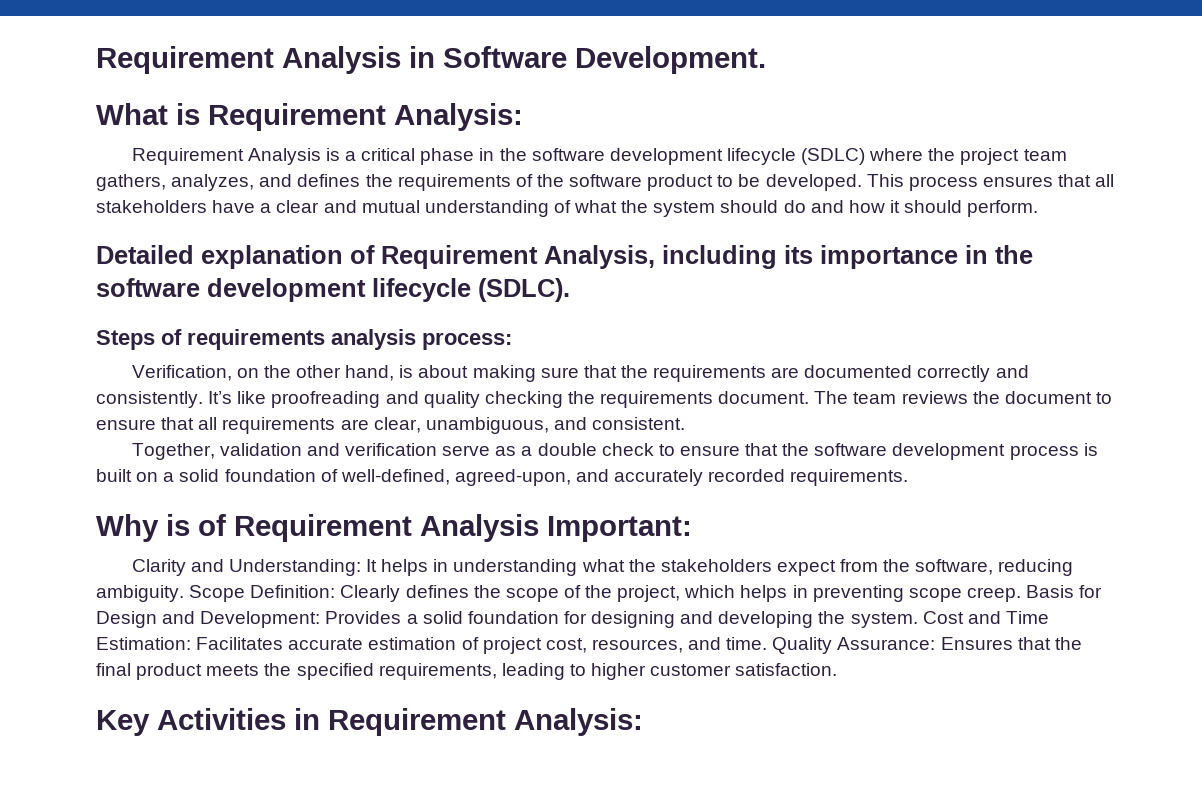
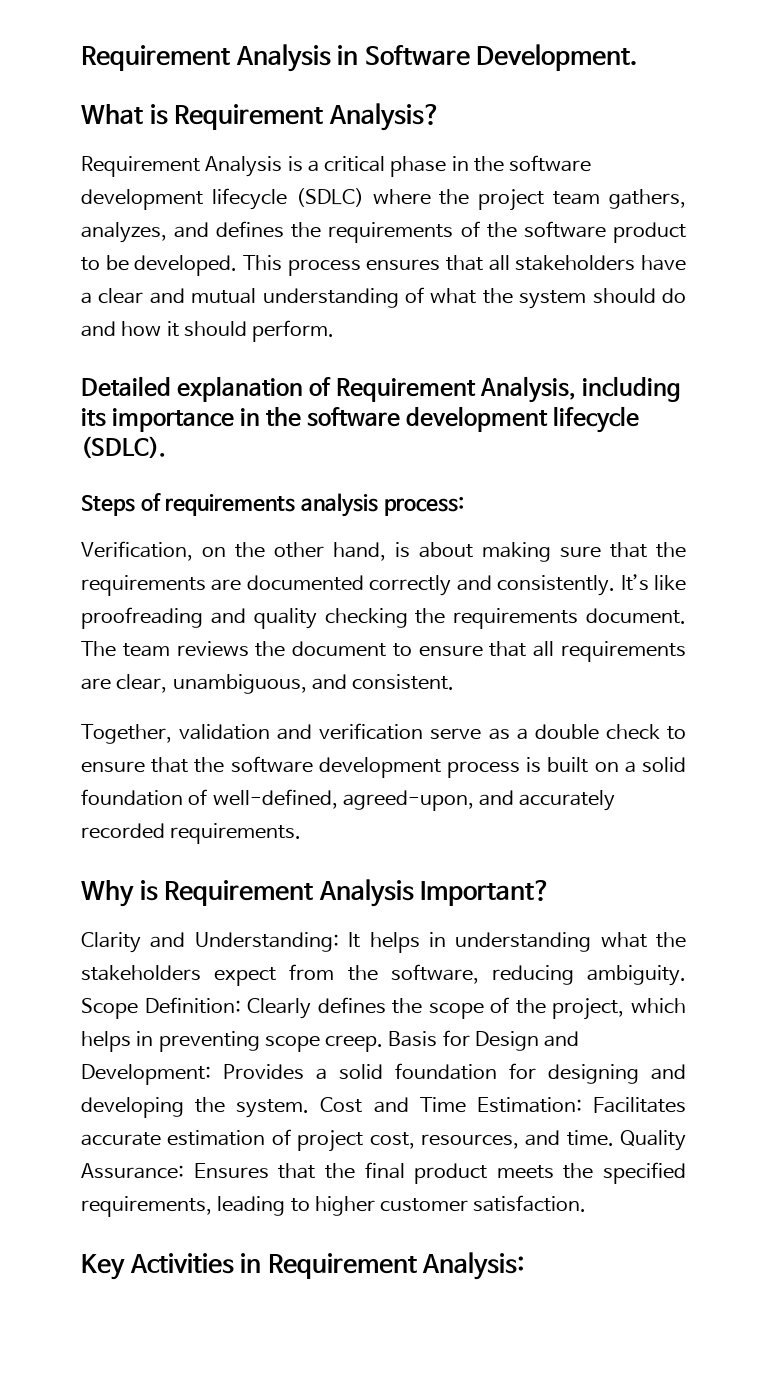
- What is Requirement Analysis:
+ What is Requirement Analysis?
- Why is of Requirement Analysis Important:
+ Why is Requirement Analysis Important?

